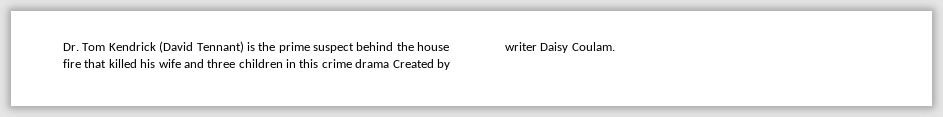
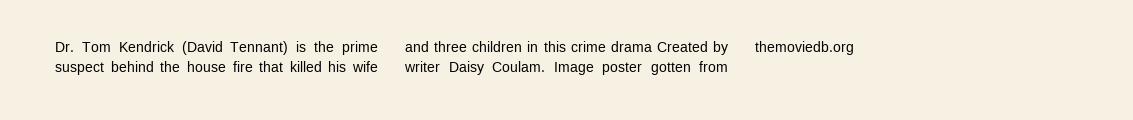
+ Image poster gotten from themoviedb.org

